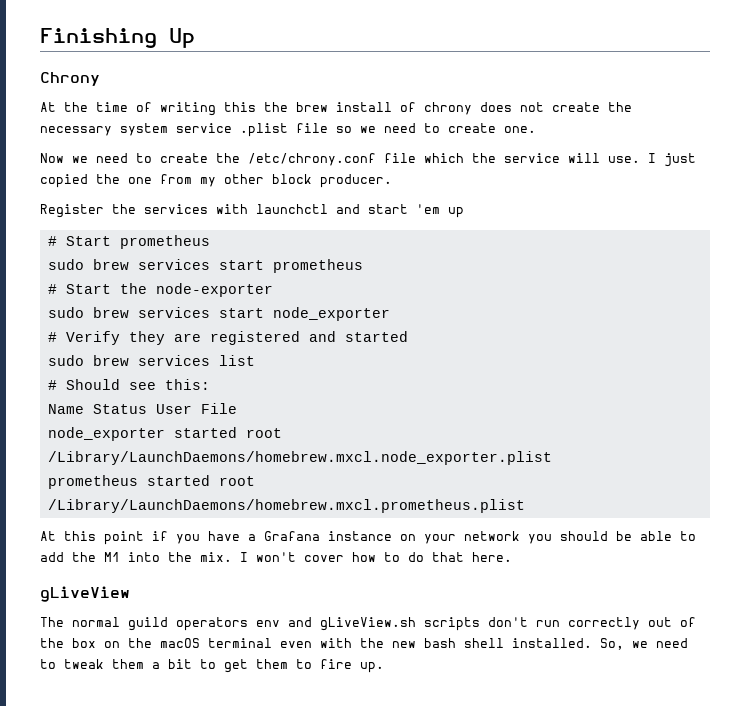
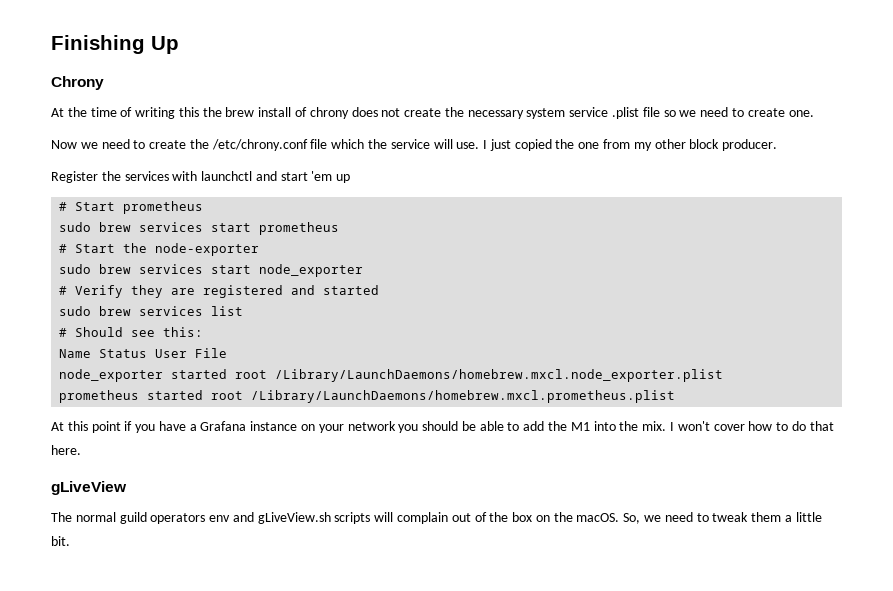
- The normal guild operators env and gLiveView.sh scripts don't run correctly out of the box on the macOS terminal even with the new bash shell installed.
+ The normal guild operators env and gLiveView.sh scripts will complain out of the box on the macOS.
- So, we need to tweak them a bit to get them to fire up.
+ So, we need to tweak them a little bit.

